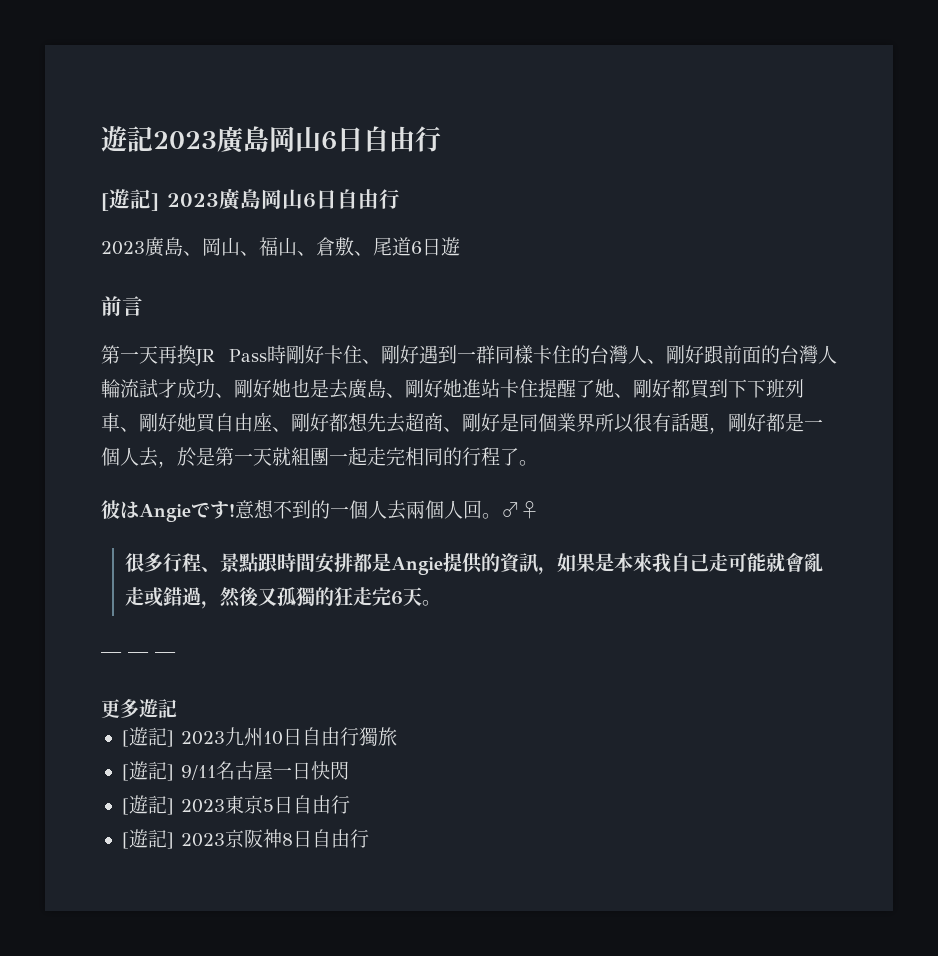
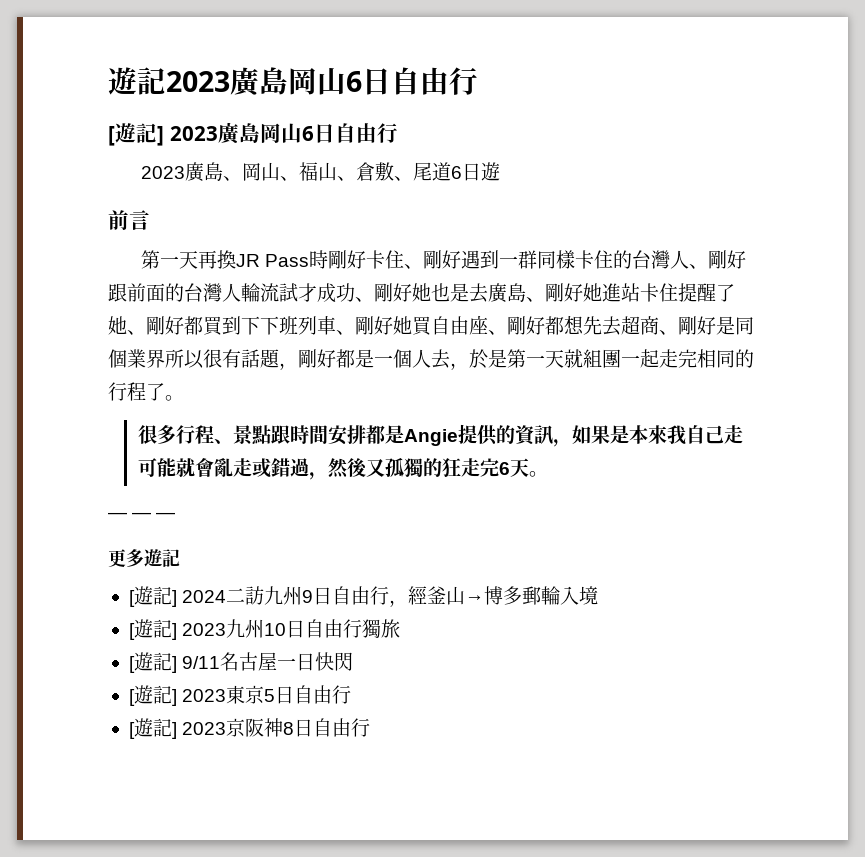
- 彼はAngieです!意想不到的一個人去兩個人回。♂♀
+ [遊記] 2024二訪九州9日自由行，經釜山→博多郵輪入境

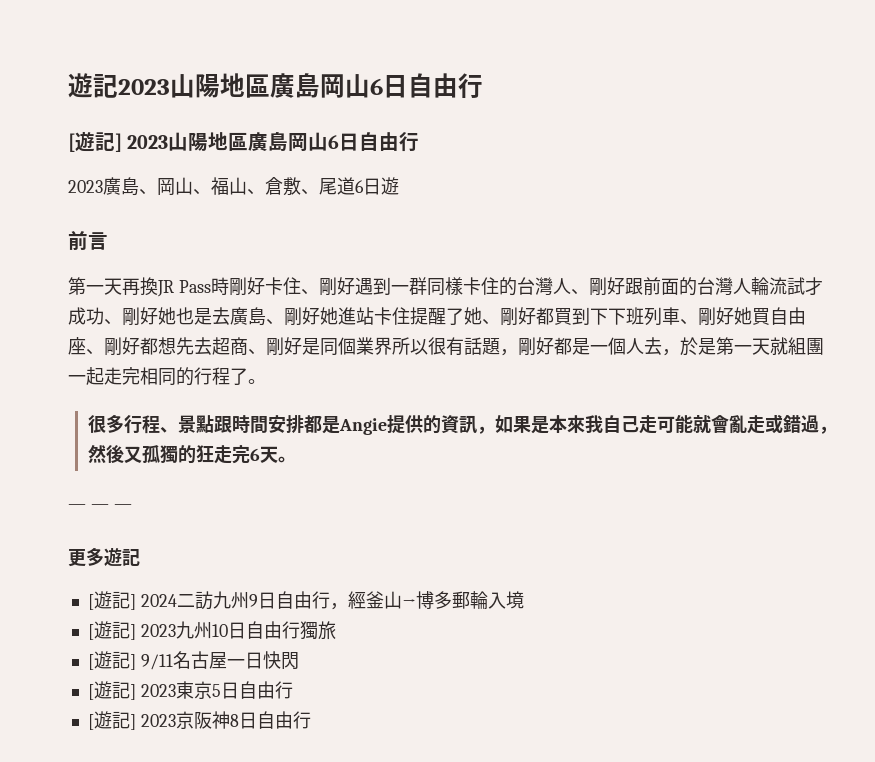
- 遊記2023廣島岡山6日自由行
+ 遊記2023山陽地區廣島岡山6日自由行
- [遊記] 2023廣島岡山6日自由行
+ [遊記] 2023山陽地區廣島岡山6日自由行

